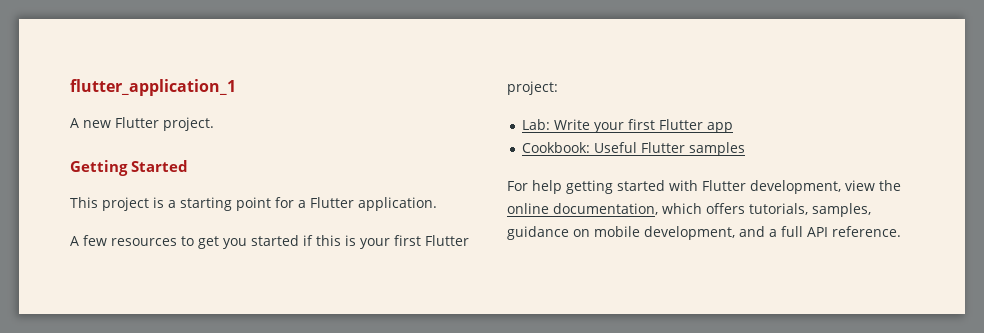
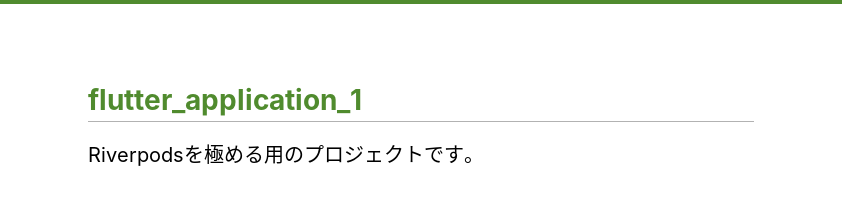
- A new Flutter project.
- Getting Started
- This project is a starting point for a Flutter application.
- A few resources to get you started if this is your first Flutter project:
- Lab: Write your first Flutter app
- Cookbook: Useful Flutter samples
- For help getting started with Flutter development, view the online documentation, which offers tutorials, samples, guidance on mobile development, and a full API reference.
+ Riverpodsを極める用のプロジェクトです。

